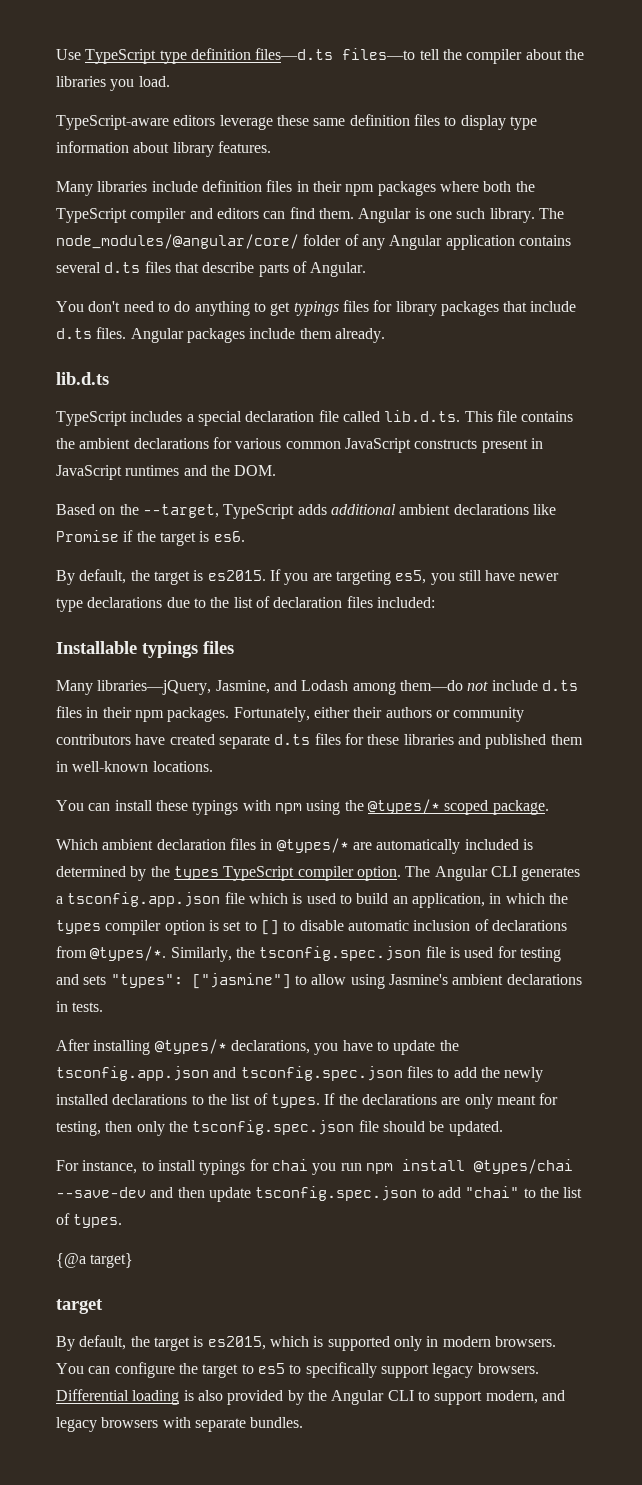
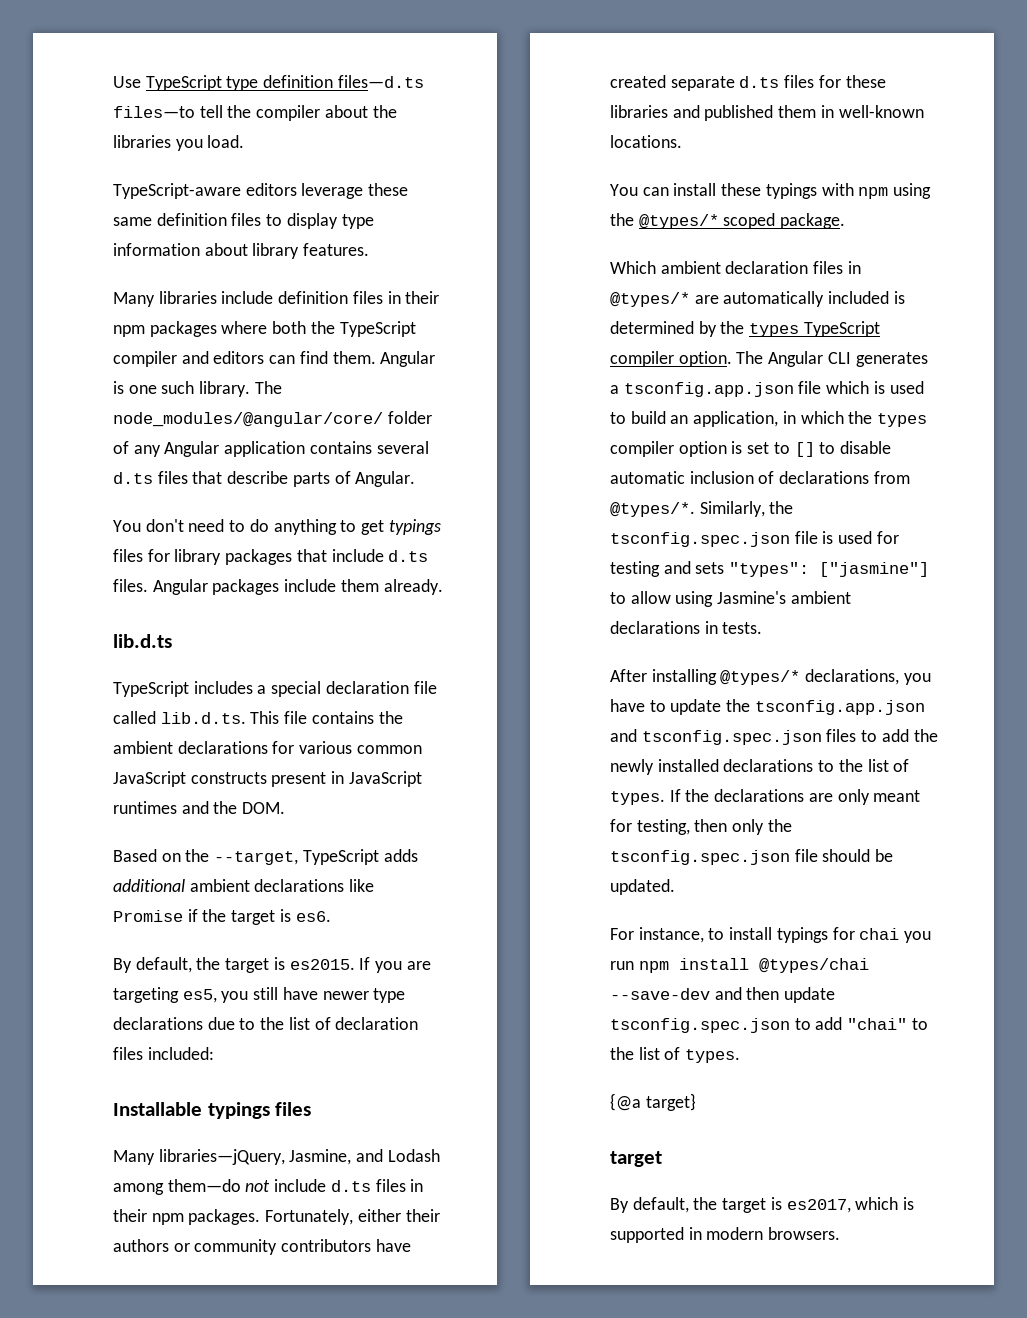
- By default, the target is es2015, which is supported only in modern browsers. You can configure the target to es5 to specifically support legacy browsers. Differential loading is also provided by the Angular CLI to support modern, and legacy browsers with separate bundles.
+ By default, the target is es2017, which is supported in modern browsers.

